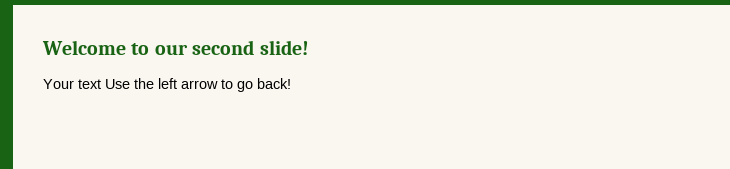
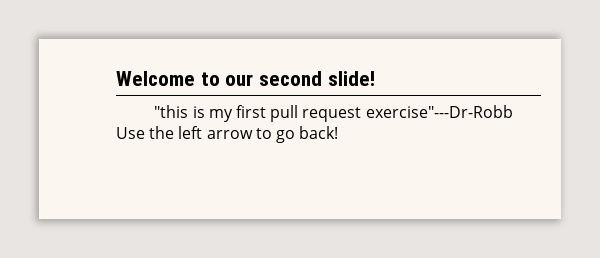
- Your text Use the left arrow to go back!
+ "this is my first pull request exercise"---Dr-Robb Use the left arrow to go back!

